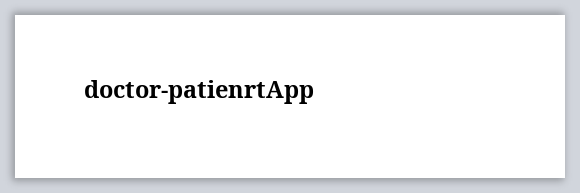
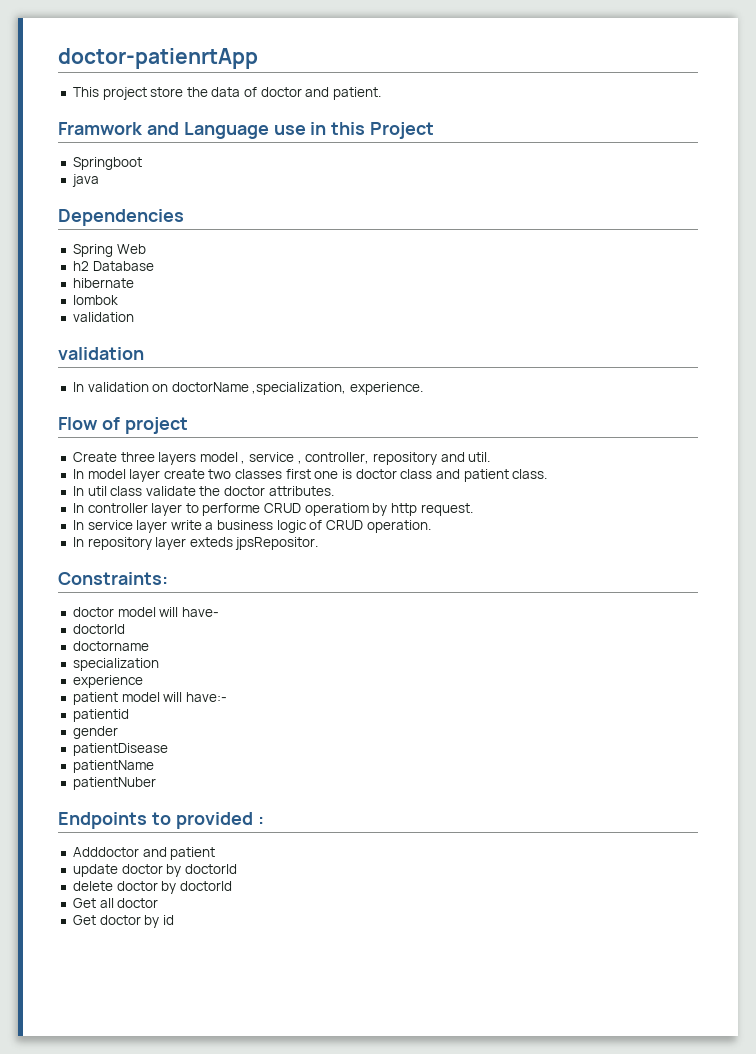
+ This project store the data of doctor and patient.
+ Framwork and Language use in this Project
+ Springboot
+ java
+ Dependencies
+ Spring Web
+ h2 Database
+ hibernate
+ lombok
+ validation
+ validation
+ In validation on doctorName ,specialization, experience.
+ Flow of project
+ Create three layers model , service , controller, repository and util.
+ In model layer create two classes first one is doctor class and patient class.
+ In util class validate the doctor attributes.
+ In controller layer to performe CRUD operatiom by http request.
+ In service layer write a business logic of CRUD operation.
+ In repository layer exteds jpsRepositor.
+ Constraints:
+ doctor model will have-
+ doctorId
+ doctorname
+ specialization
+ experience
+ patient model will have:-
+ patientid
+ gender
+ patientDisease
+ patientName
+ patientNuber
+ Endpoints to provided :
+ Adddoctor and patient
+ update doctor by doctorId
+ delete doctor by doctorId
+ Get all doctor
+ Get doctor by id

